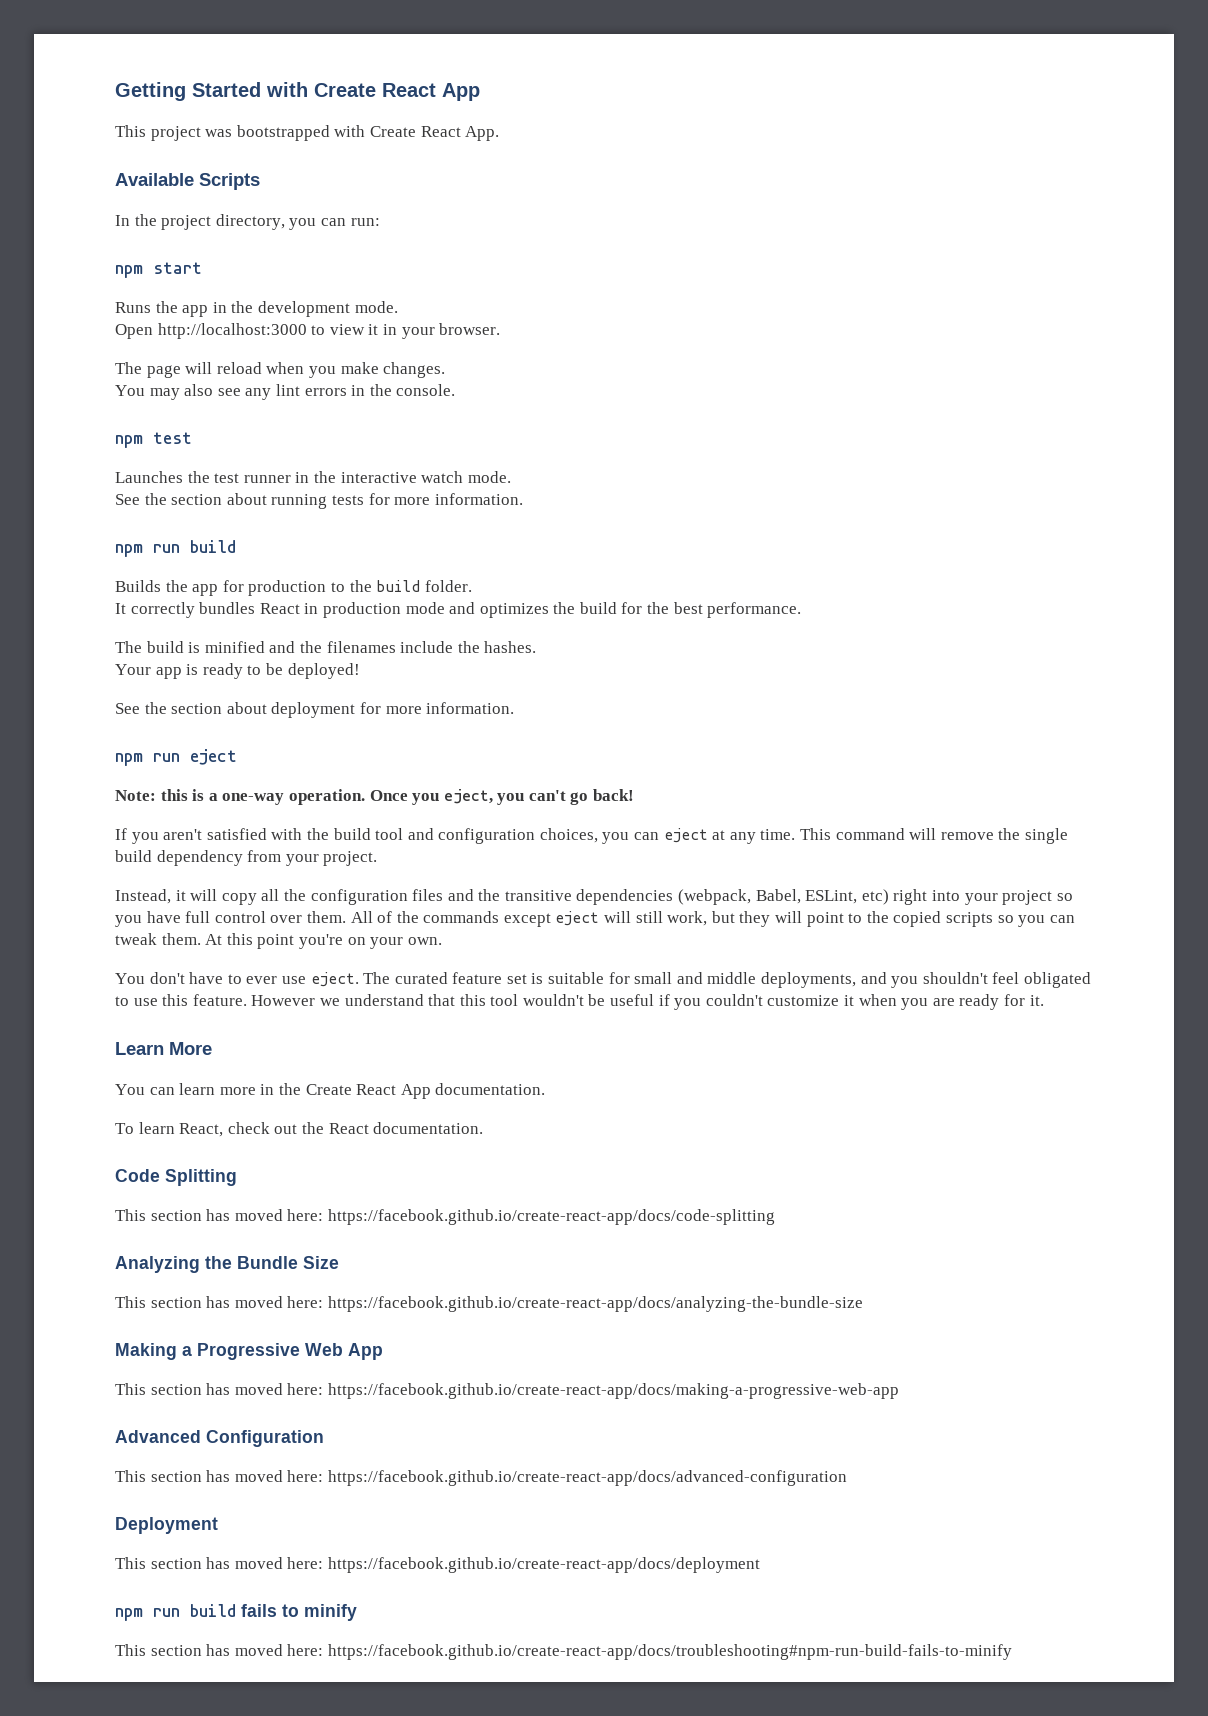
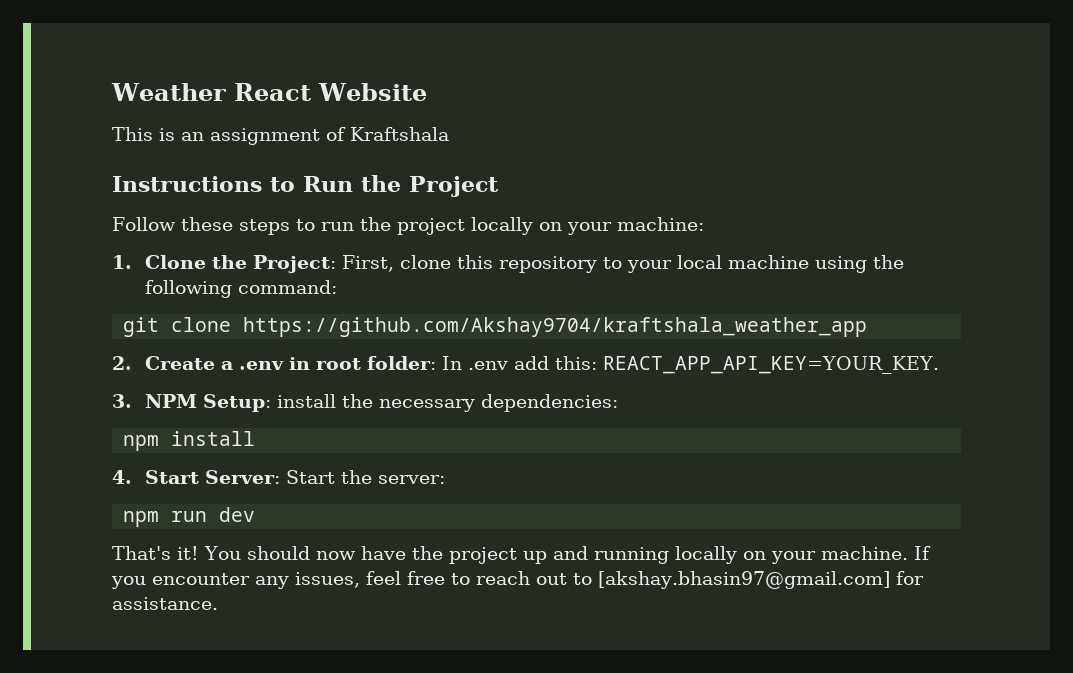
- Getting Started with Create React App
- This project was bootstrapped with Create React App.
- Available Scripts
- In the project directory, you can run:
- npm start
- Runs the app in the development mode.
- Open http://localhost:3000 to view it in your browser.
- The page will reload when you make changes.
- You may also see any lint errors in the console.
- npm test
- Launches the test runner in the interactive watch mode.
- See the section about running tests for more information.
- npm run build
- Builds the app for production to the build folder.
- It correctly bundles React in production mode and optimizes the build for the best performance.
- The build is minified and the filenames include the hashes.
- Your app is ready to be deployed!
- See the section about deployment for more information.
- npm run eject
- Note: this is a one-way operation. Once you eject, you can't go back!
- If you aren't satisfied with the build tool and configuration choices, you can eject at any time. This command will remove the single build dependency from your project.
- Instead, it will copy all the configuration files and the transitive dependencies (webpack, Babel, ESLint, etc) right into your project so you have full control over them. All of the commands except eject will still work, but they will point to the copied scripts so you can tweak them. At this point you're on your own.
- You don't have to ever use eject. The curated feature set is suitable for small and middle deployments, and you shouldn't feel obligated to use this feature. However we understand that this tool wouldn't be useful if you couldn't customize it when you are ready for it.
- Learn More
- You can learn more in the Create React App documentation.
- To learn React, check out the React documentation.
- Code Splitting
- This section has moved here: https://facebook.github.io/create-react-app/docs/code-splitting
- Analyzing the Bundle Size
- This section has moved here: https://facebook.github.io/create-react-app/docs/analyzing-the-bundle-size
- Making a Progressive Web App
- This section has moved here: https://facebook.github.io/create-react-app/docs/making-a-progressive-web-app
- Advanced Configuration
- This section has moved here: https://facebook.github.io/create-react-app/docs/advanced-configuration
- Deployment
- This section has moved here: https://facebook.github.io/create-react-app/docs/deployment
- npm run build fails to minify
- This section has moved here: https://facebook.github.io/create-react-app/docs/troubleshooting#npm-run-build-fails-to-minify
+ Weather React Website
+ This is an assignment of Kraftshala
+ Instructions to Run the Project
+ Follow these steps to run the project locally on your machine:
+ 1. Clone the Project: First, clone this repository to your local machine using the following command:
+ git clone https://github.com/Akshay9704/kraftshala_weather_app
+ 2. Create a .env in root folder: In .env add this: REACT_APP_API_KEY=YOUR_KEY.
+ 3. NPM Setup: install the necessary dependencies:
+ npm install
+ 4. Start Server: Start the server:
+ npm run dev
+ That's it! You should now have the project up and running locally on your machine. If you encounter any issues, feel free to reach out to [akshay.bhasin97@gmail.com] for assistance.

